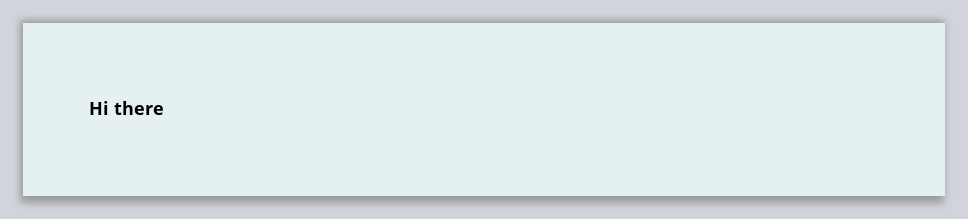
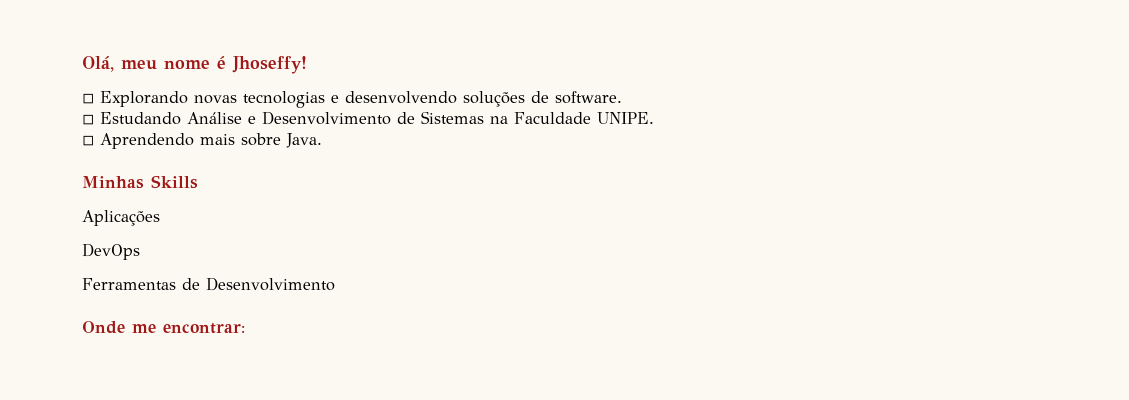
- Hi there
+ Olá, meu nome é Jhoseffy!
+ ◽ Explorando novas tecnologias e desenvolvendo soluções de software.
+ ◽ Estudando Análise e Desenvolvimento de Sistemas na Faculdade UNIPE.
+ ◽ Aprendendo mais sobre Java.
+ Minhas Skills
+ Aplicações
+ DevOps
+ Ferramentas de Desenvolvimento
+ Onde me encontrar:

